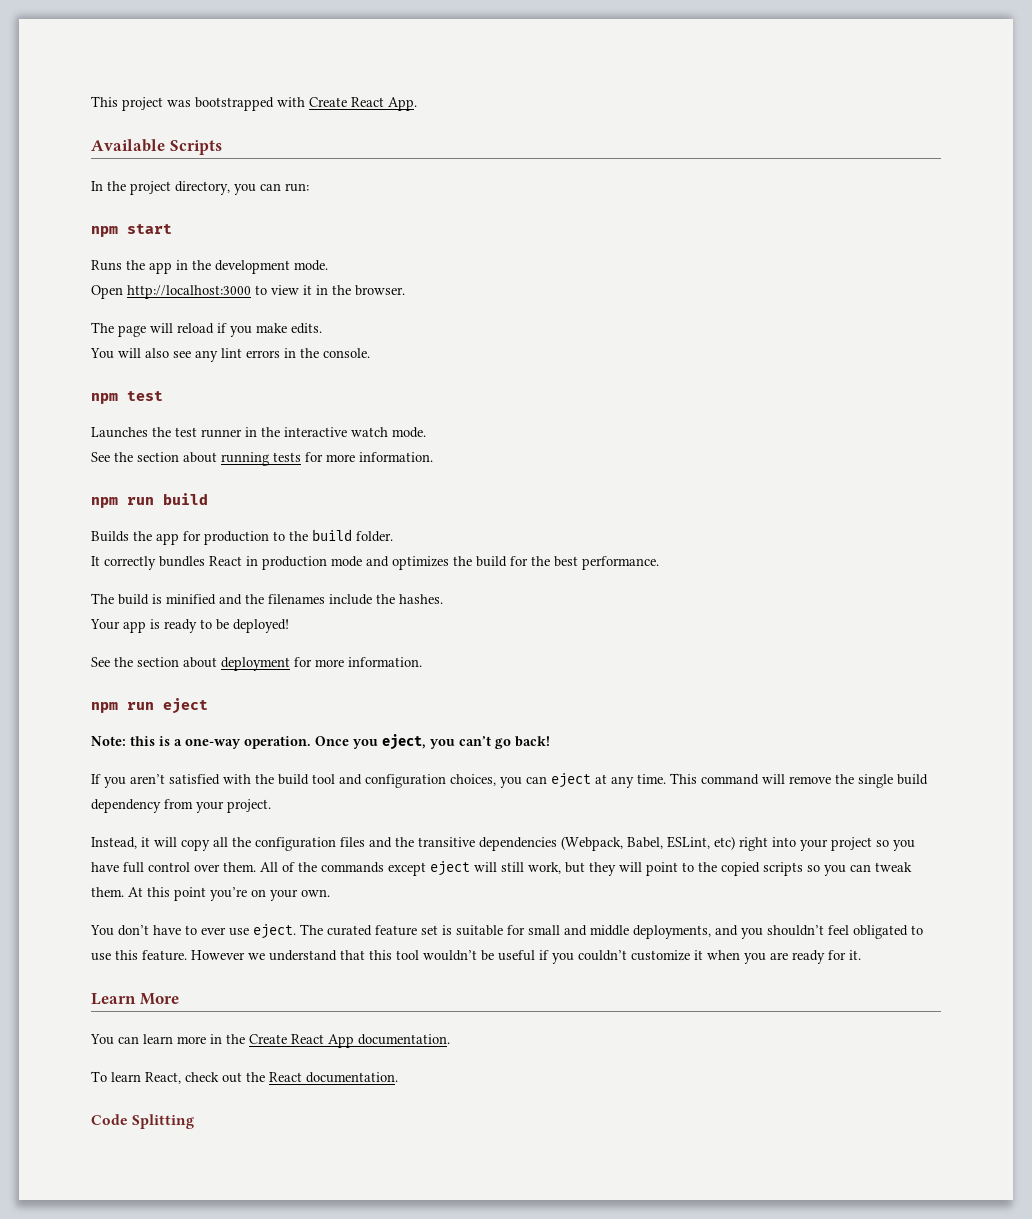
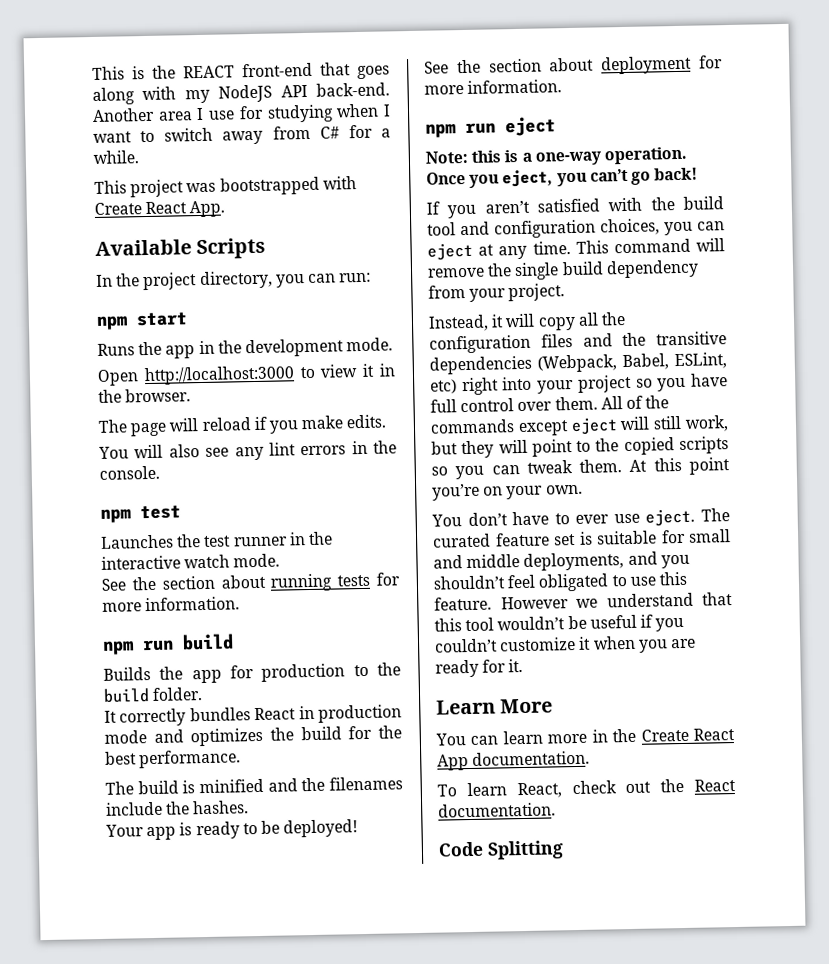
+ This is the REACT front-end that goes along with my NodeJS API back-end. Another area I use for studying when I want to switch away from C# for a while.

